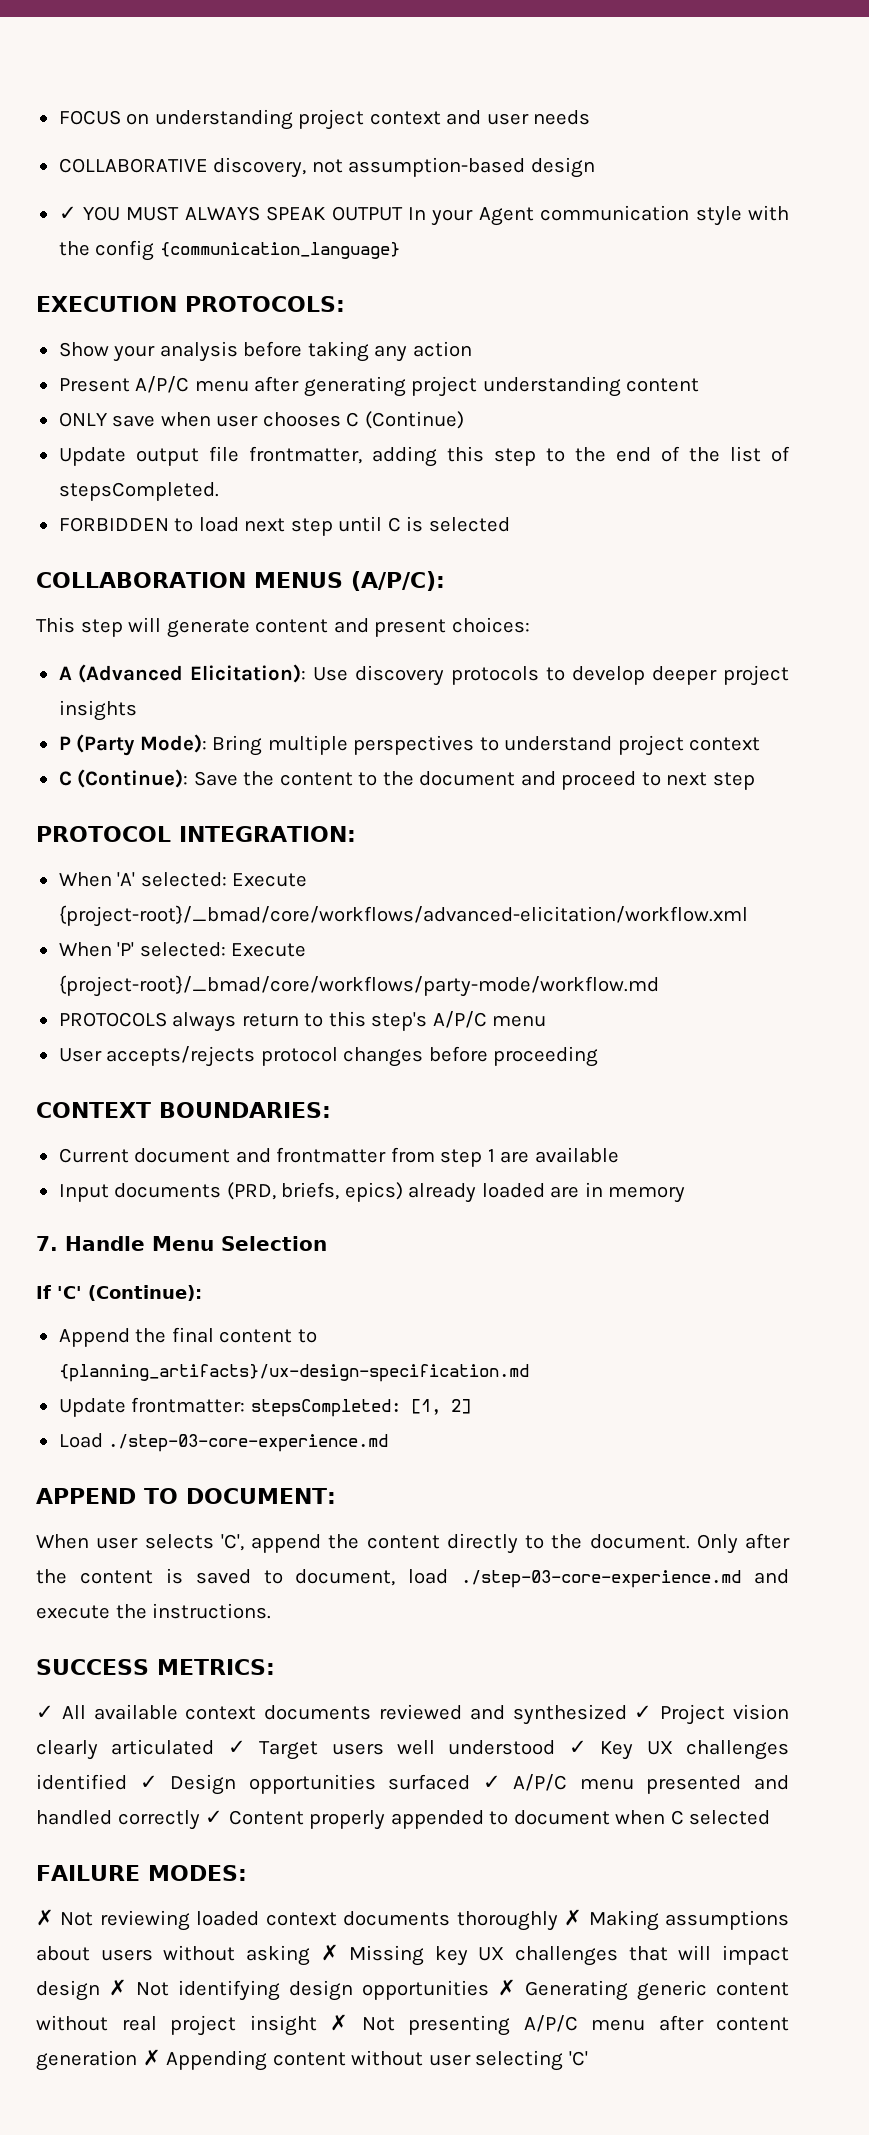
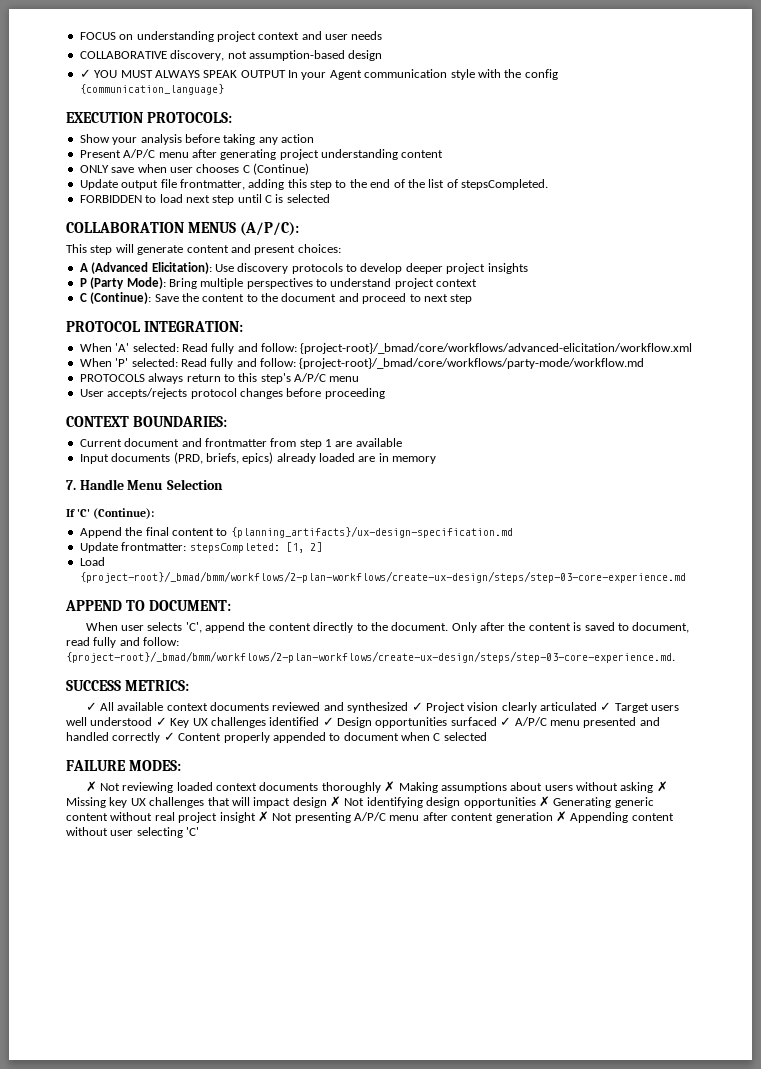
- When 'A' selected: Execute {project-root}/_bmad/core/workflows/advanced-elicitation/workflow.xml
+ When 'A' selected: Read fully and follow: {project-root}/_bmad/core/workflows/advanced-elicitation/workflow.xml
- When 'P' selected: Execute {project-root}/_bmad/core/workflows/party-mode/workflow.md
+ When 'P' selected: Read fully and follow: {project-root}/_bmad/core/workflows/party-mode/workflow.md
- Load ./step-03-core-experience.md
+ Load {project-root}/_bmad/bmm/workflows/2-plan-workflows/create-ux-design/steps/step-03-core-experience.md
- Only after the content is saved to document, load ./step-03-core-experience.md and execute the instructions.
+ Only after the content is saved to document, read fully and follow: {project-root}/_bmad/bmm/workflows/2-plan-workflows/create-ux-design/steps/step-03-core-experience.md.

